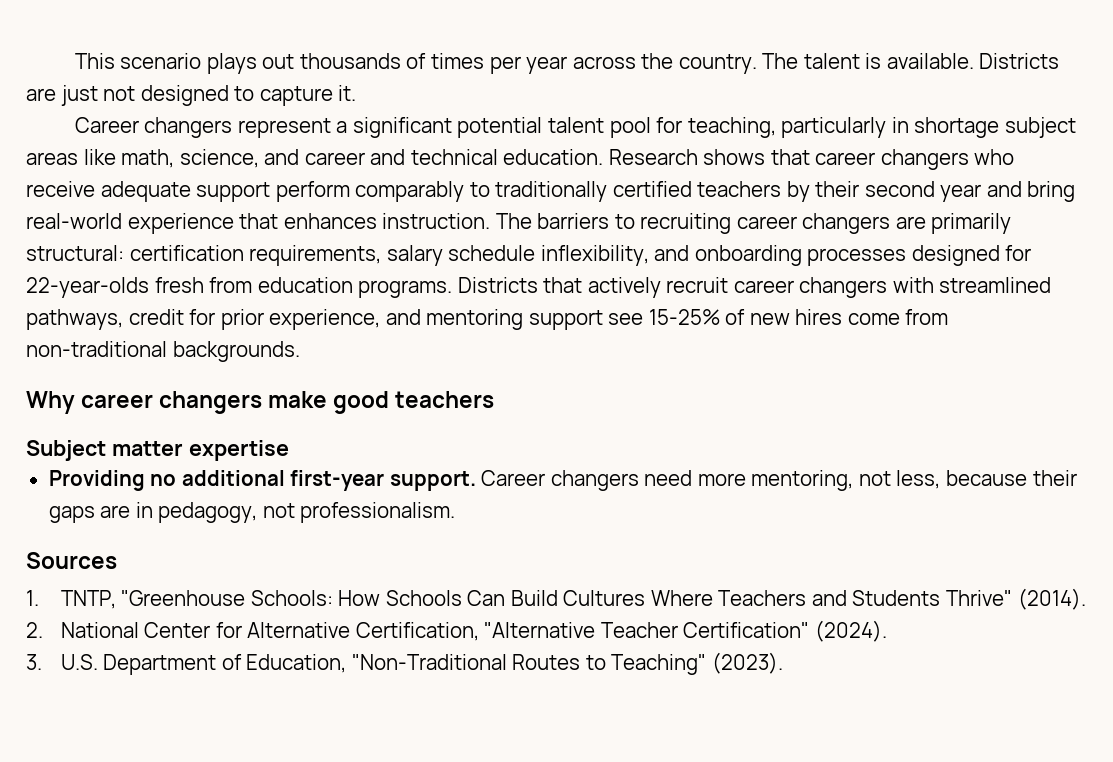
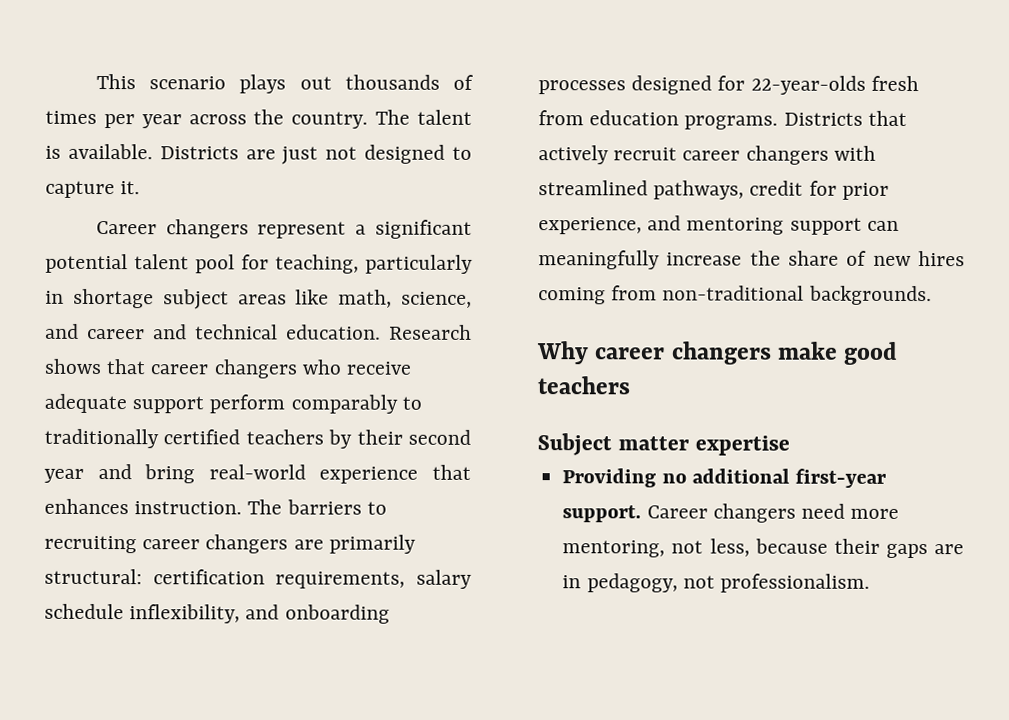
- Districts that actively recruit career changers with streamlined pathways, credit for prior experience, and mentoring support see 15-25% of new hires come from non-traditional backgrounds.
+ Districts that actively recruit career changers with streamlined pathways, credit for prior experience, and mentoring support can meaningfully increase the share of new hires coming from non-traditional backgrounds.
- Sources
- 1. TNTP, "Greenhouse Schools: How Schools Can Build Cultures Where Teachers and Students Thrive" (2014).
- 2. National Center for Alternative Certification, "Alternative Teacher Certification" (2024).
- 3. U.S. Department of Education, "Non-Traditional Routes to Teaching" (2023).

